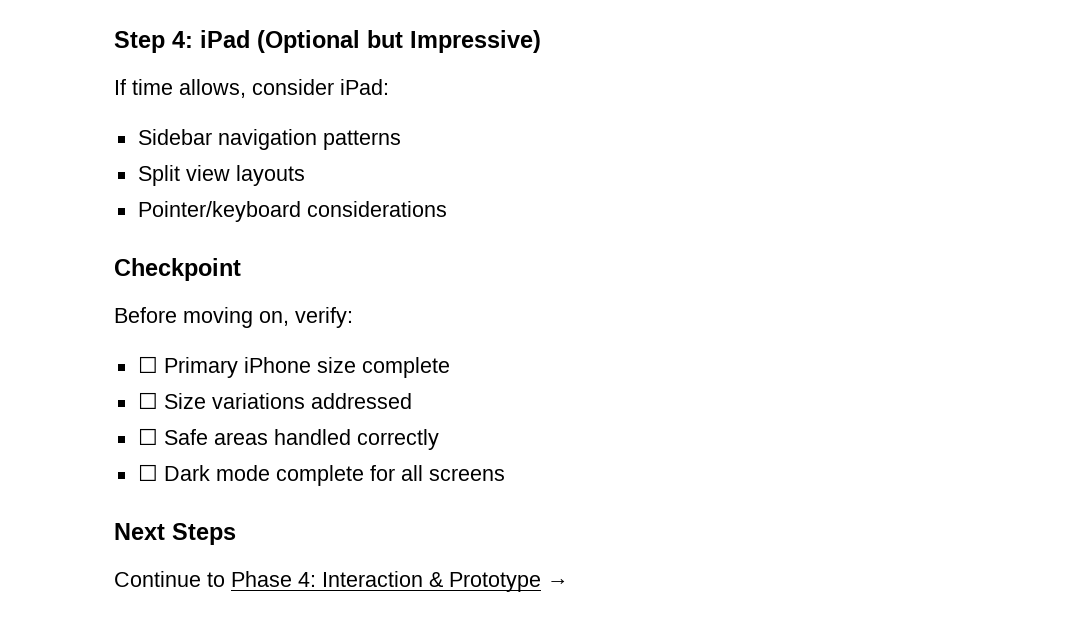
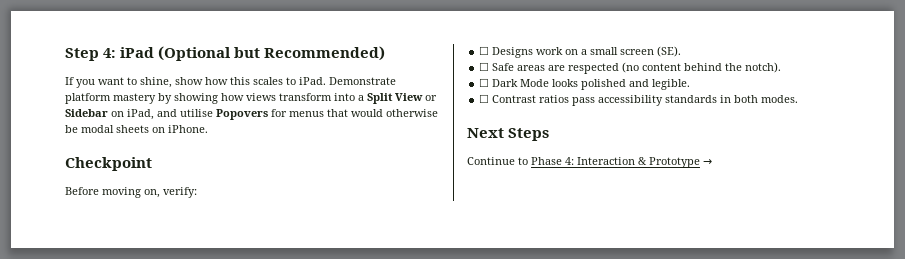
- Step 4: iPad (Optional but Impressive)
+ Step 4: iPad (Optional but Recommended)
- If time allows, consider iPad:
- Sidebar navigation patterns
- Split view layouts
- Pointer/keyboard considerations
+ If you want to shine, show how this scales to iPad. Demonstrate platform mastery by showing how views transform into a Split View or Sidebar on iPad, and utilise Popovers for menus that would otherwise be modal sheets on iPhone.
- ☐ Primary iPhone size complete
- ☐ Size variations addressed
- ☐ Safe areas handled correctly
- ☐ Dark mode complete for all screens
+ ☐ Designs work on a small screen (SE).
+ ☐ Safe areas are respected (no content behind the notch).
+ ☐ Dark Mode looks polished and legible.
+ ☐ Contrast ratios pass accessibility standards in both modes.

